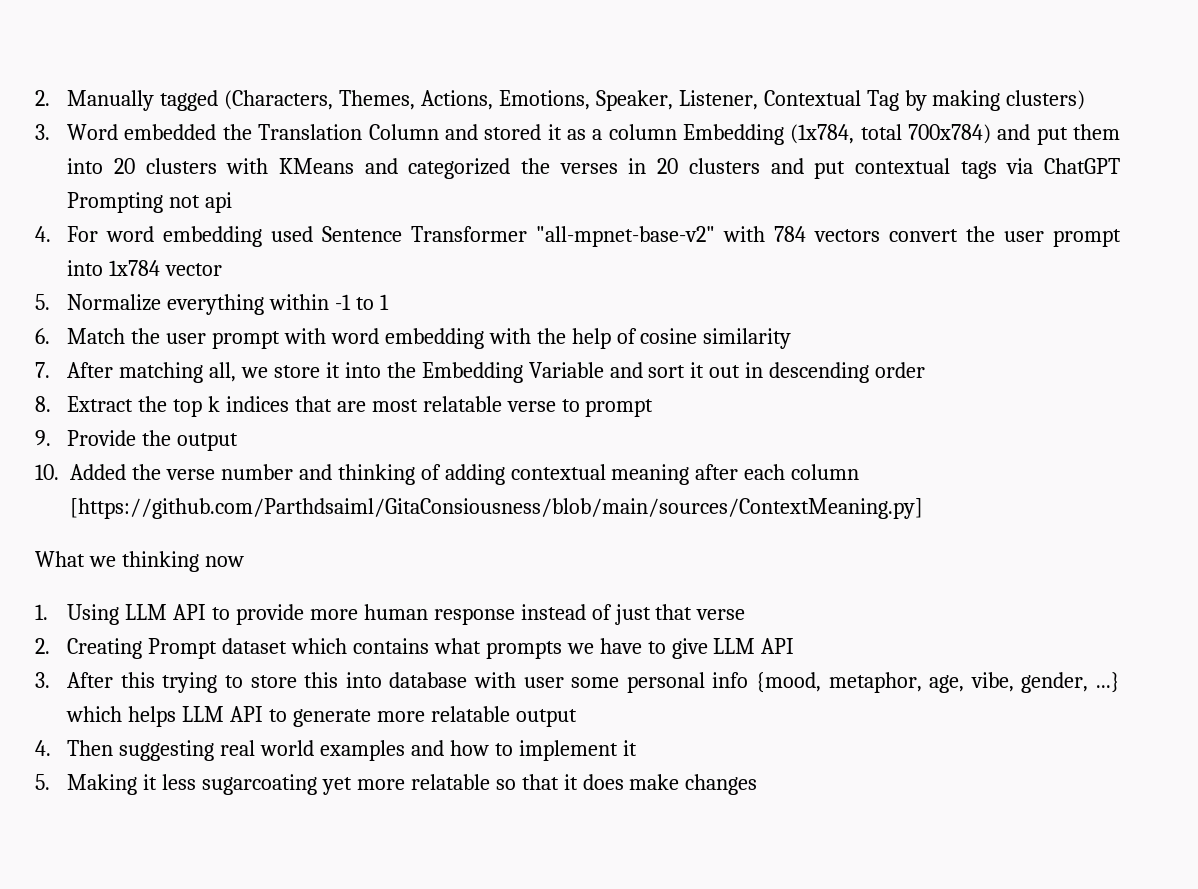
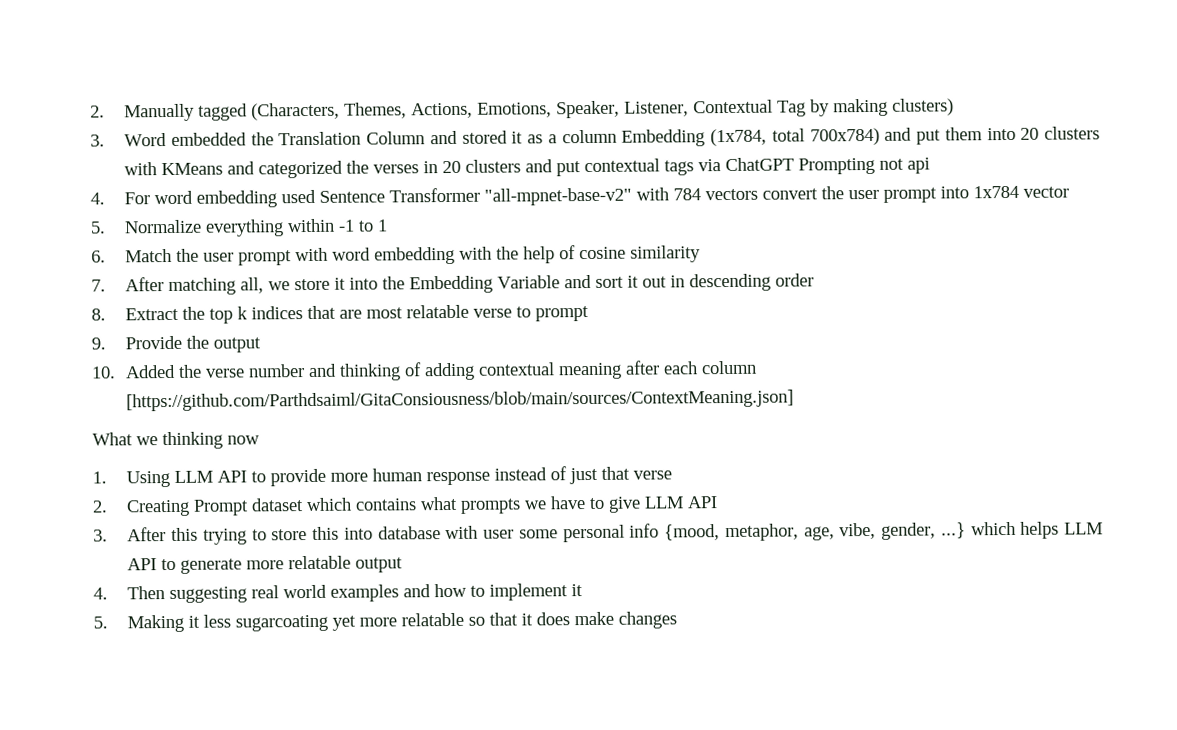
- 10. Added the verse number and thinking of adding contextual meaning after each column [https://github.com/Parthdsaiml/GitaConsiousness/blob/main/sources/ContextMeaning.py]
+ 10. Added the verse number and thinking of adding contextual meaning after each column [https://github.com/Parthdsaiml/GitaConsiousness/blob/main/sources/ContextMeaning.json]

